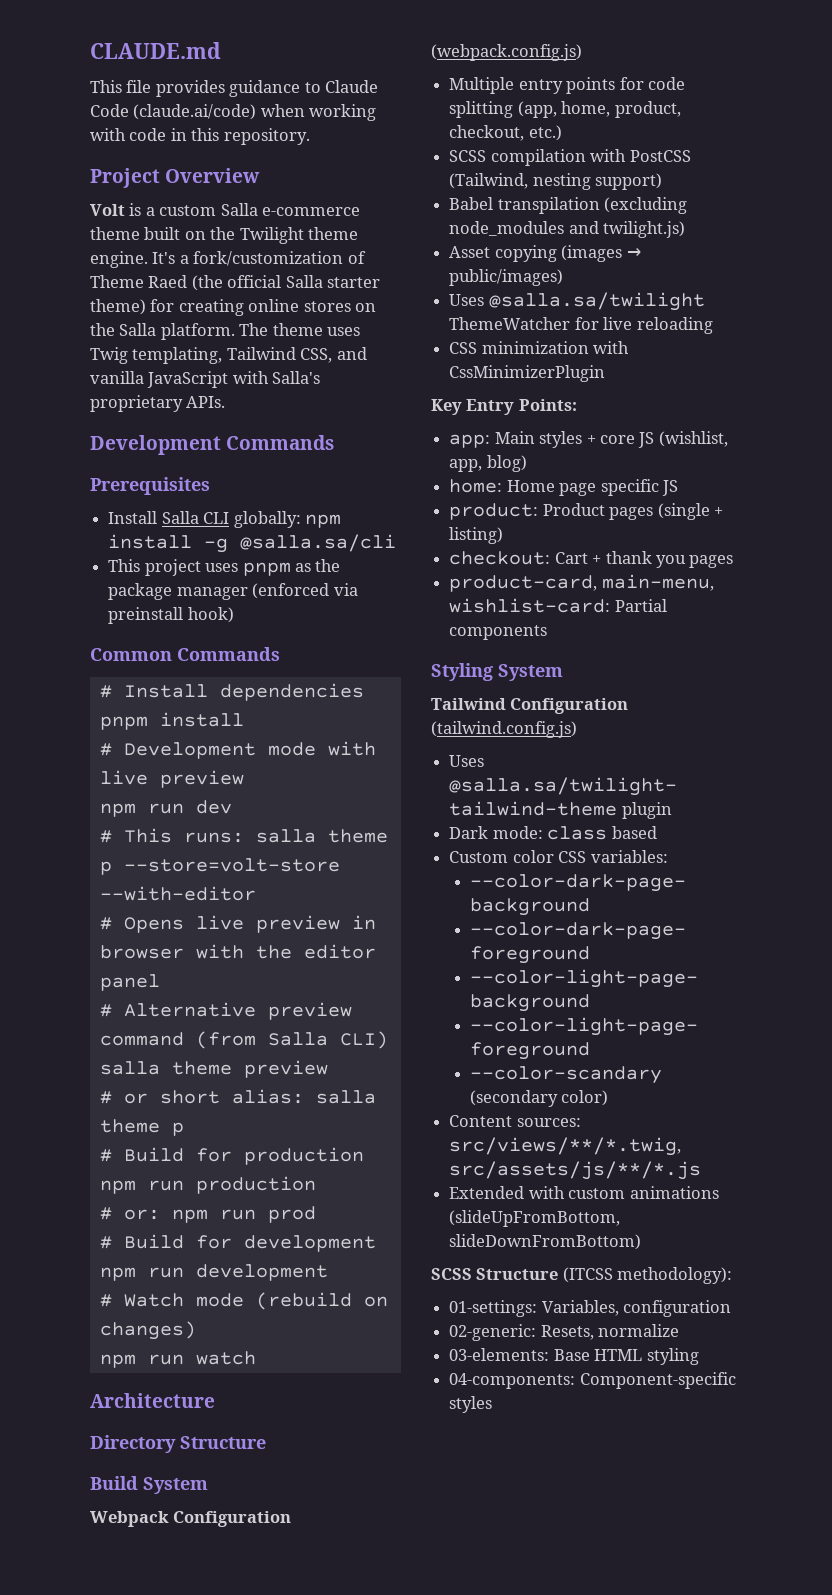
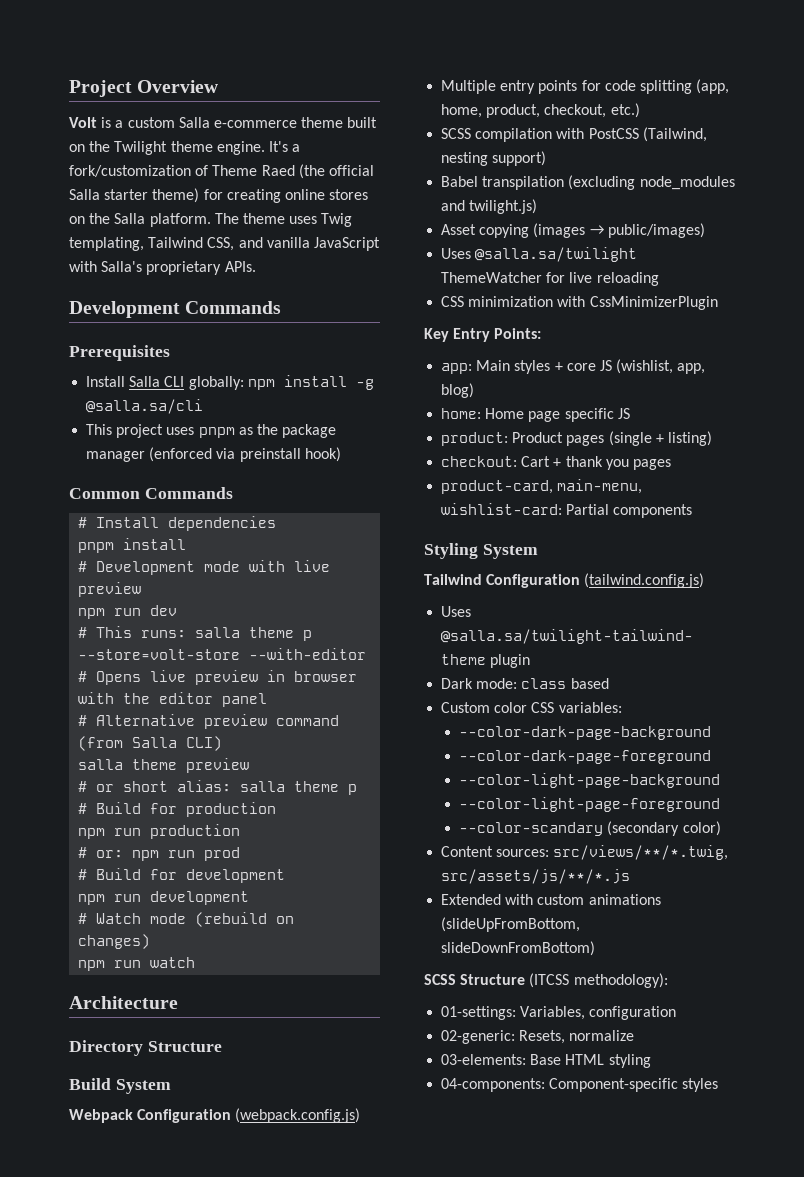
- CLAUDE.md
- This file provides guidance to Claude Code (claude.ai/code) when working with code in this repository.

